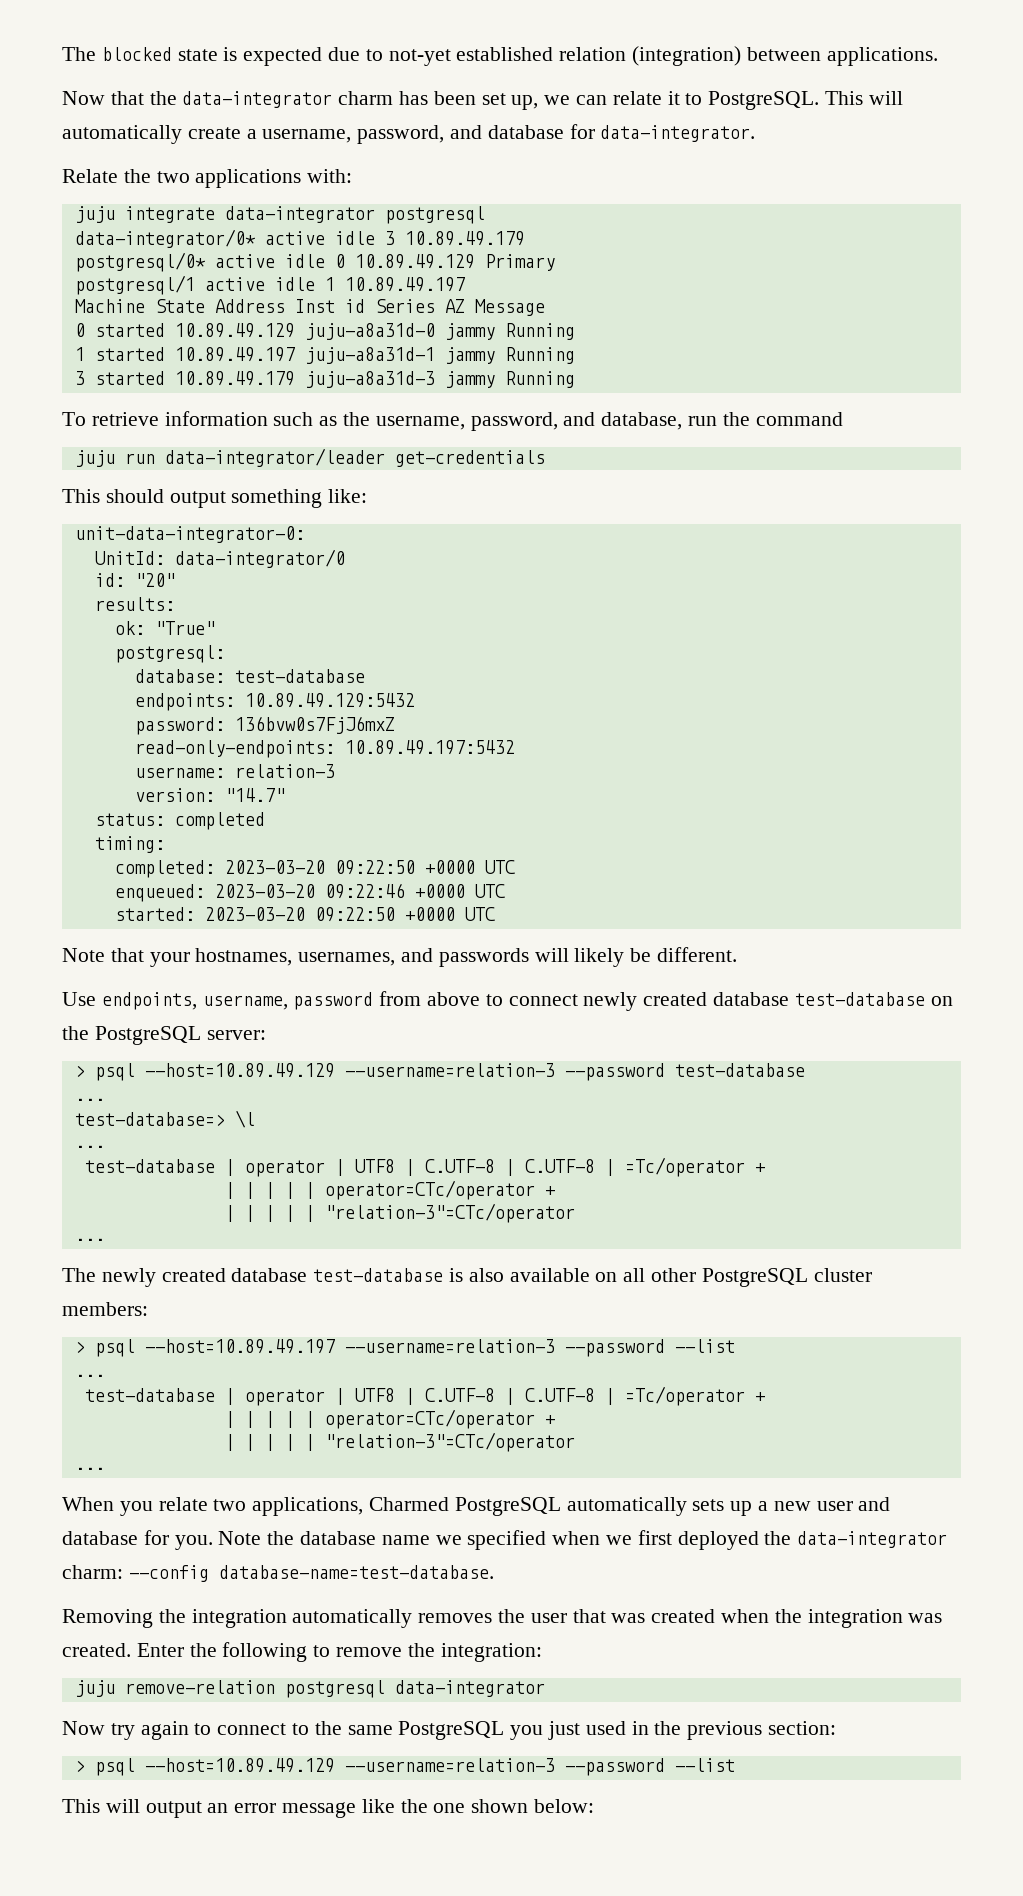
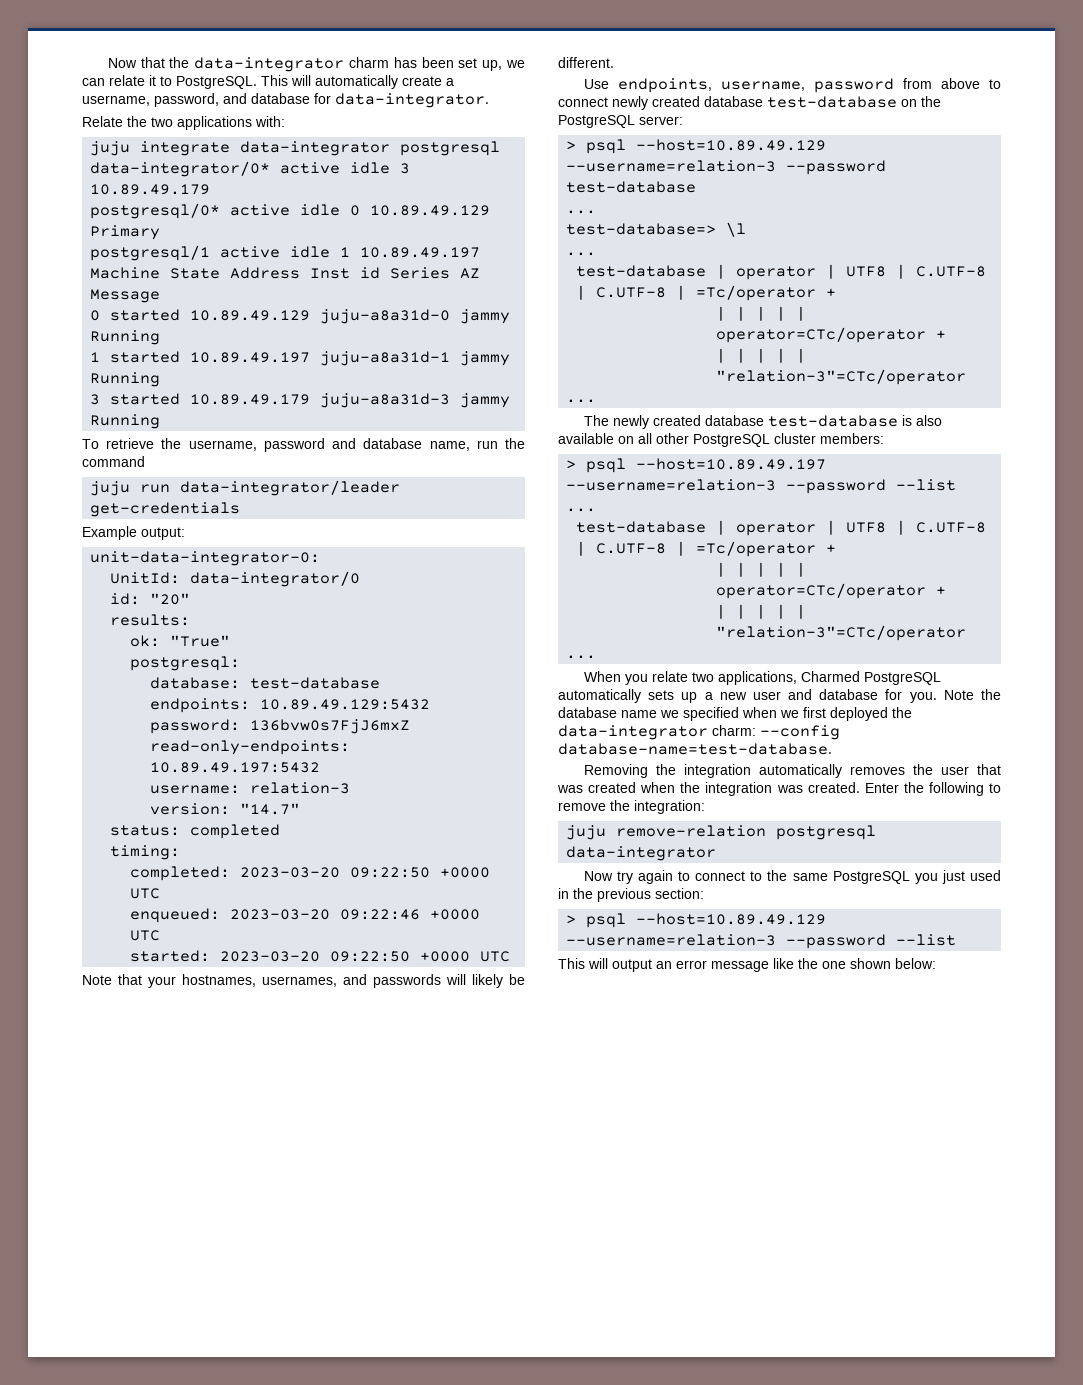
- The blocked state is expected due to not-yet established relation (integration) between applications.
- To retrieve information such as the username, password, and database, run the command
+ To retrieve the username, password and database name, run the command
- This should output something like:
+ Example output:

